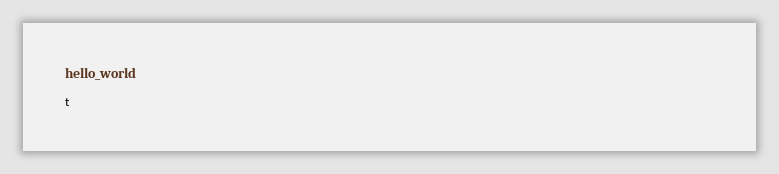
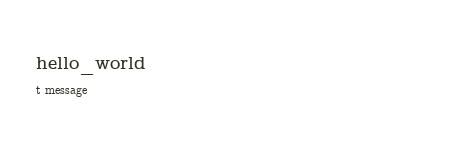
- t
+ t message

